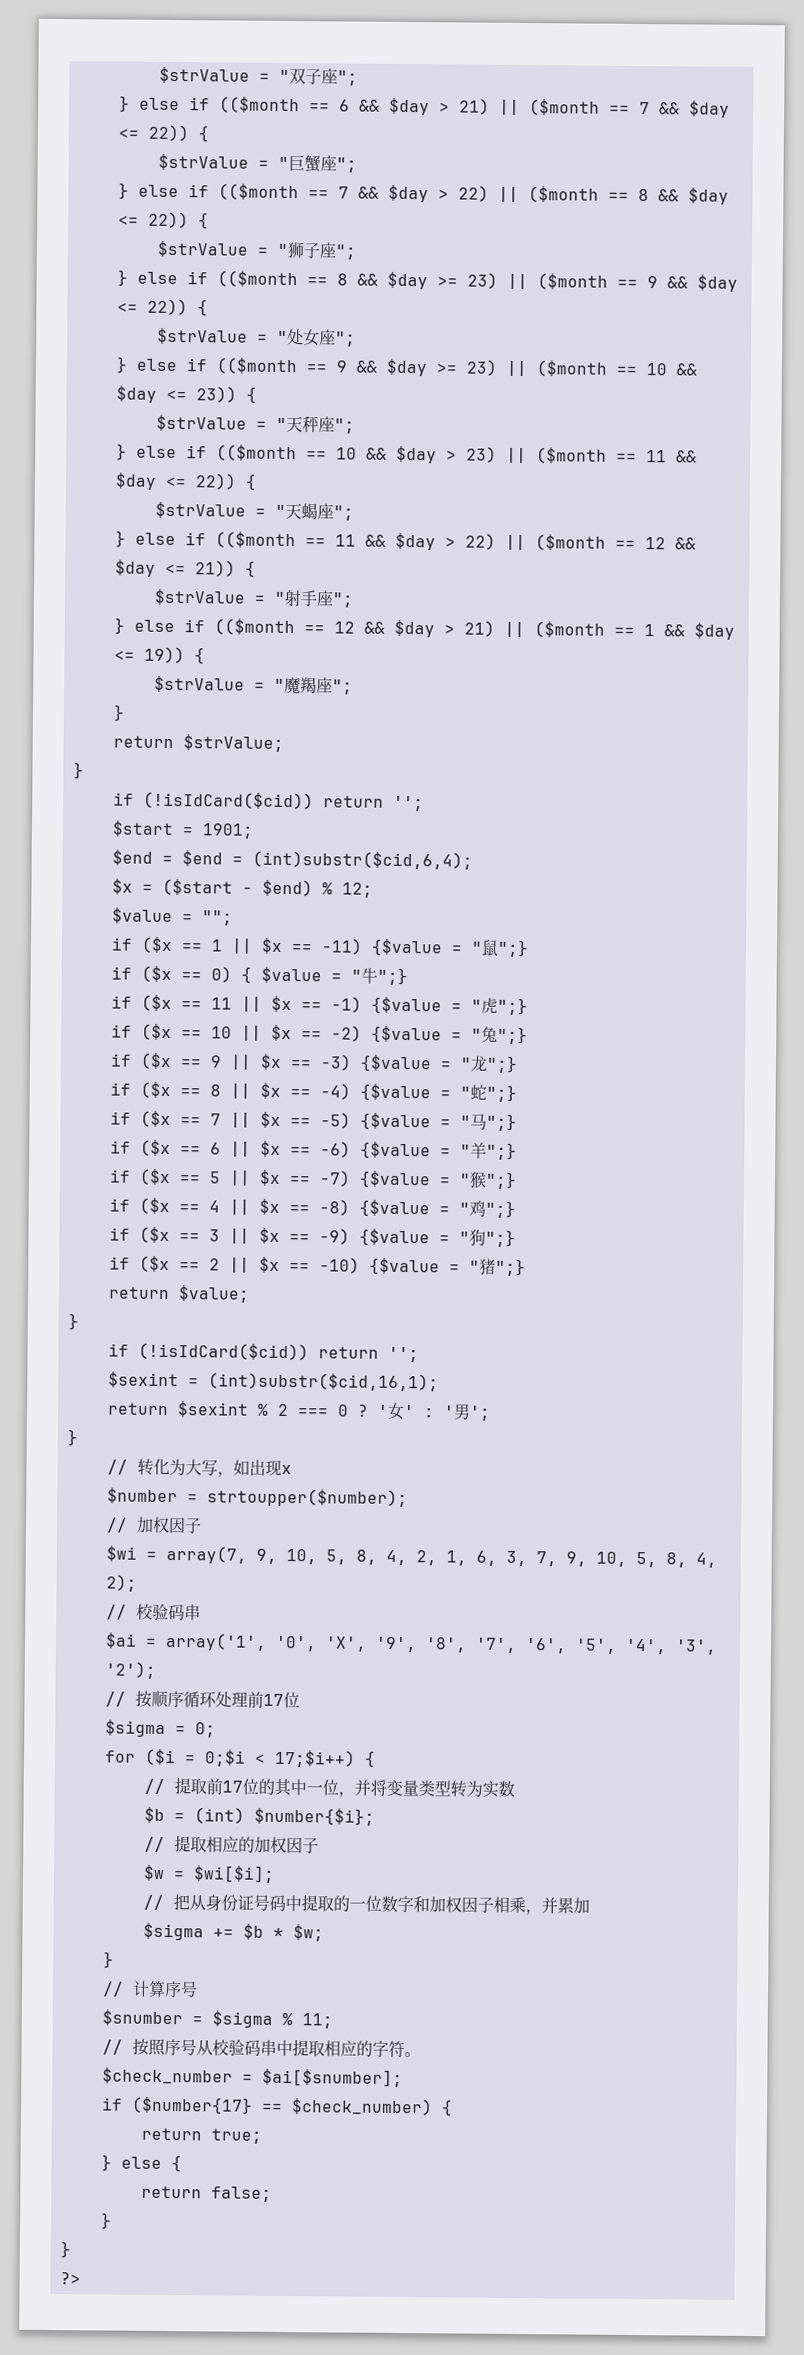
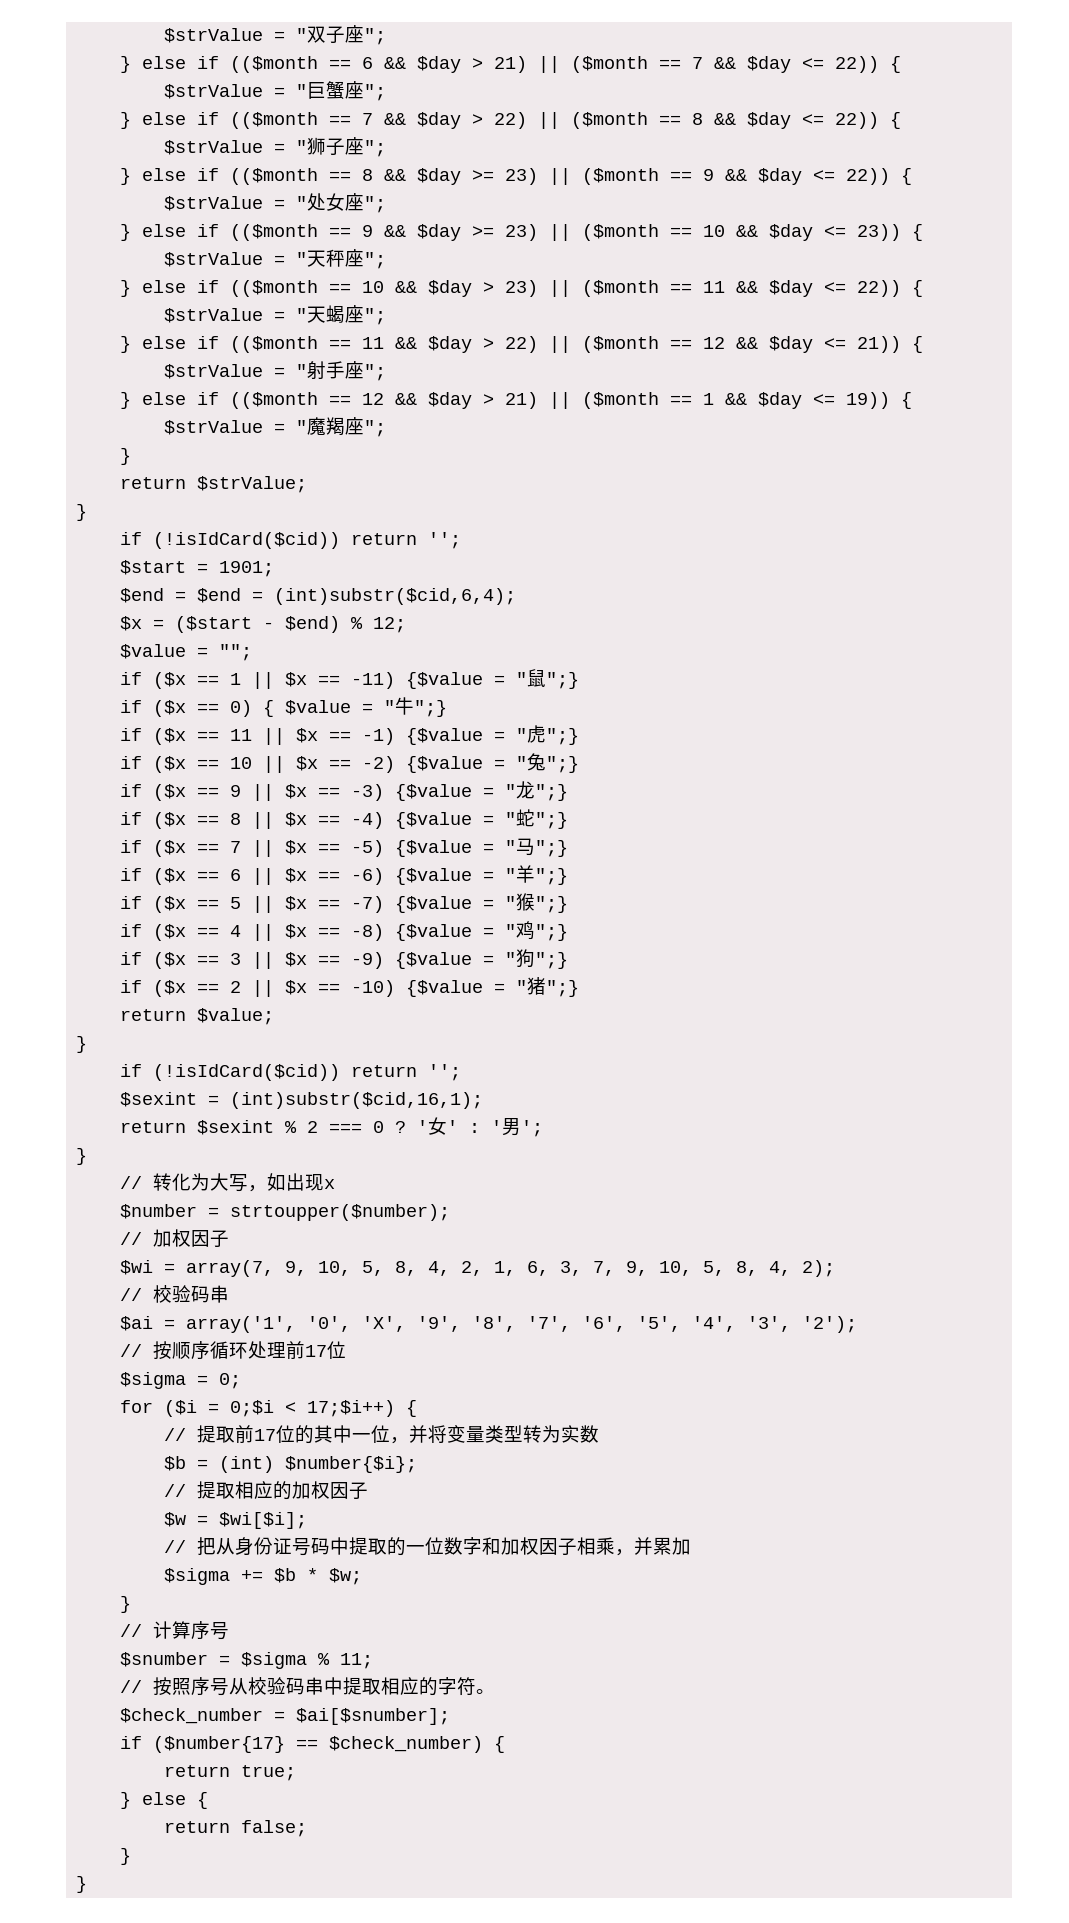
- ?>

